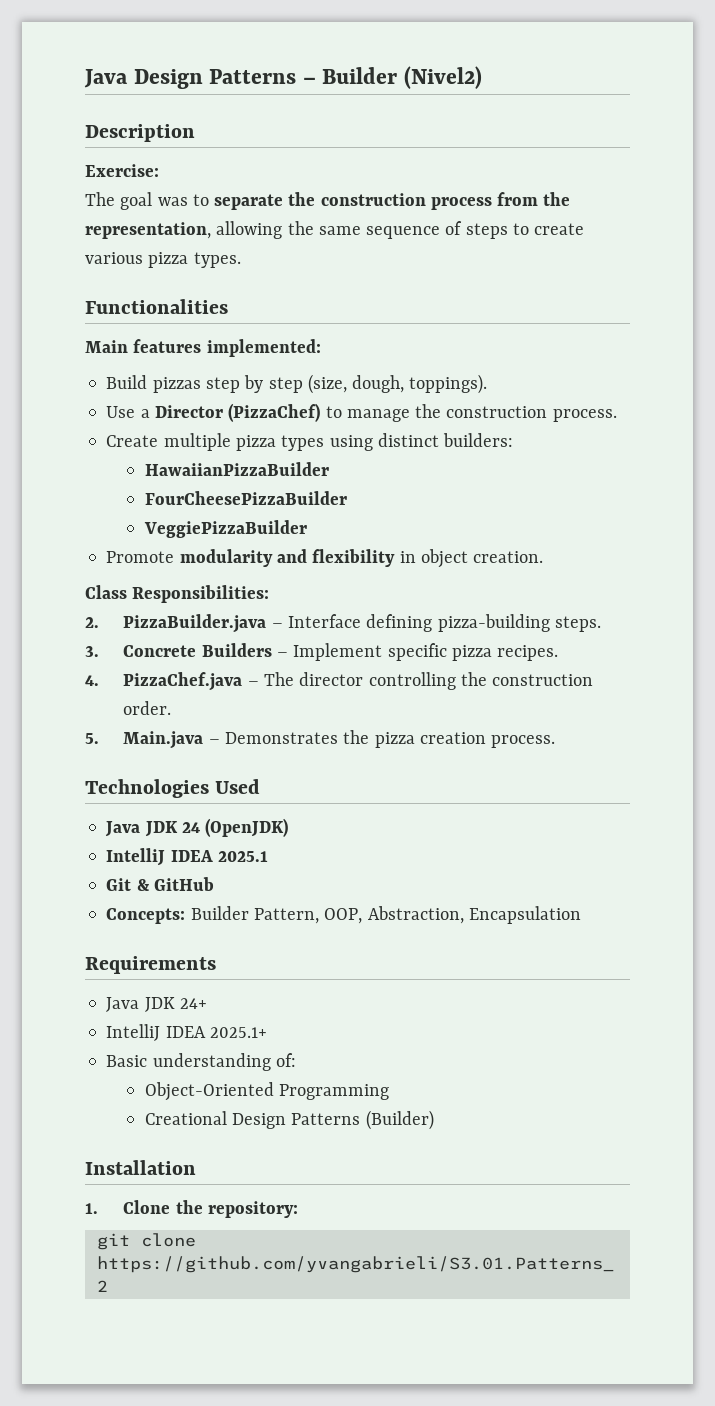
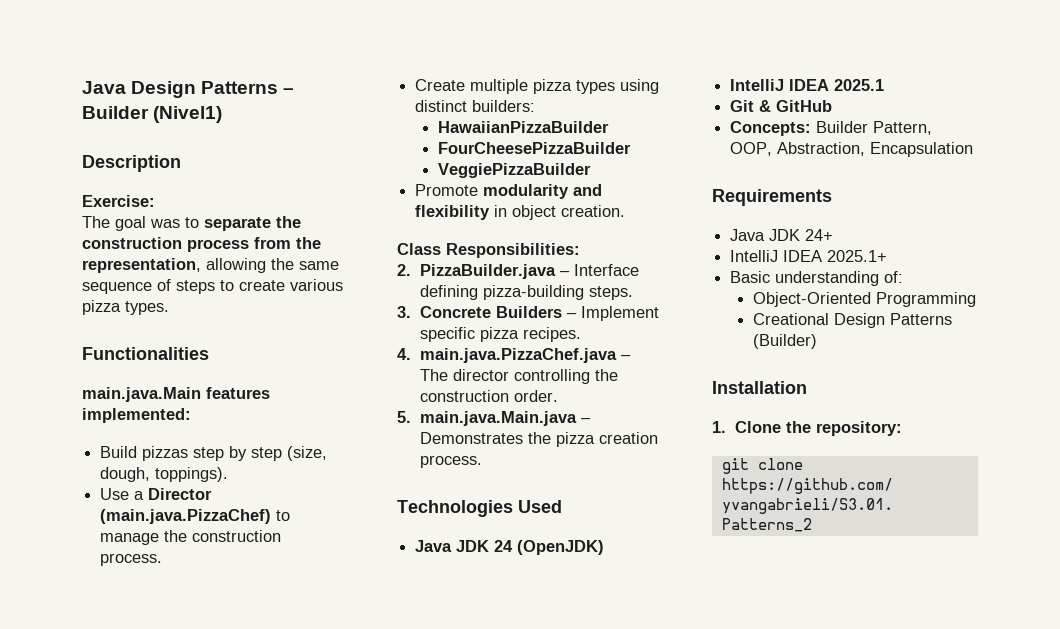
- Java Design Patterns – Builder (Nivel2)
+ Java Design Patterns – Builder (Nivel1)
- Main features implemented:
+ main.java.Main features implemented:
- Use a Director (PizzaChef) to manage the construction process.
+ Use a Director (main.java.PizzaChef) to manage the construction process.
- 4. PizzaChef.java – The director controlling the construction order.
+ 4. main.java.PizzaChef.java – The director controlling the construction order.
- 5. Main.java – Demonstrates the pizza creation process.
+ 5. main.java.Main.java – Demonstrates the pizza creation process.

